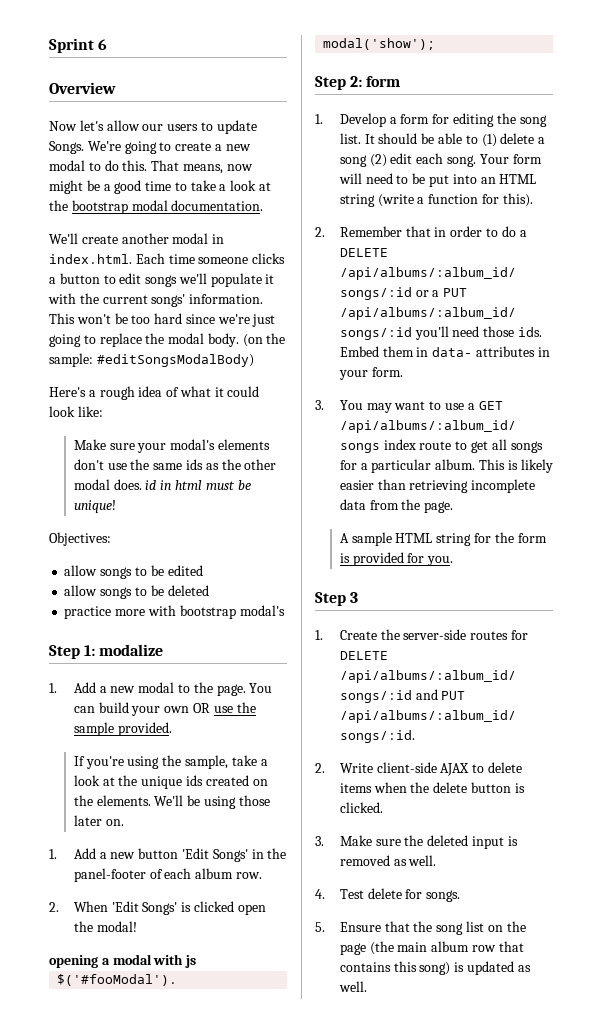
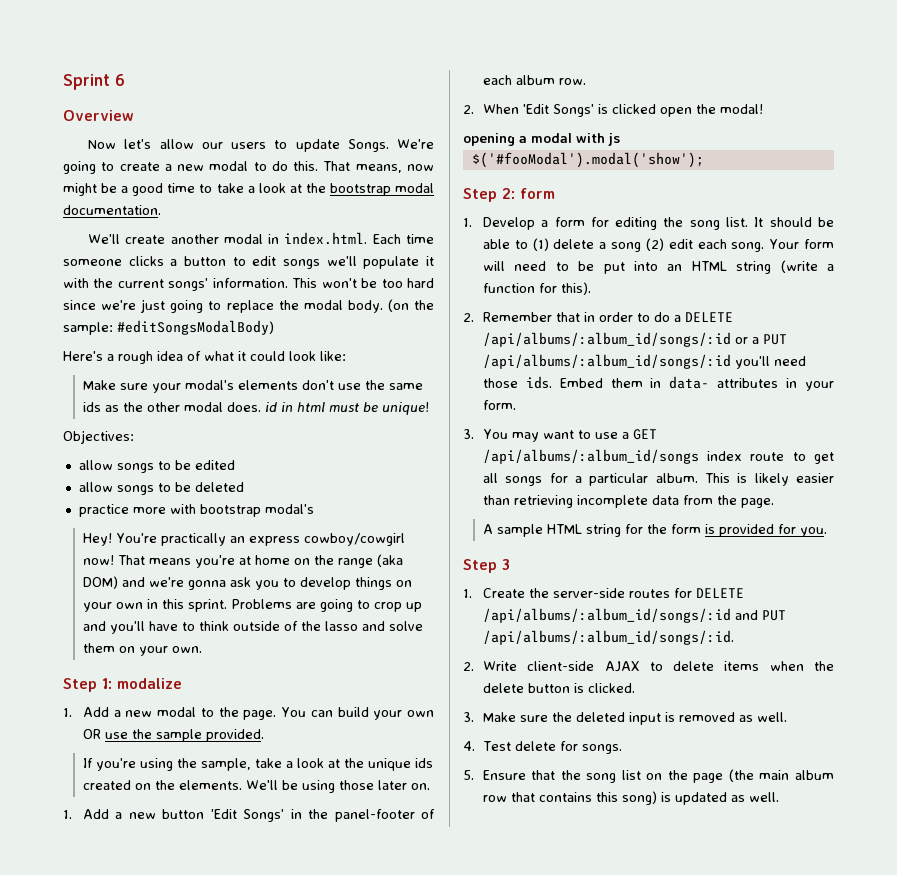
+ Hey! You're practically an express cowboy/cowgirl now! That means you're at home on the range (aka DOM) and we're gonna ask you to develop things on your own in this sprint. Problems are going to crop up and you'll have to think outside of the lasso and solve them on your own.

